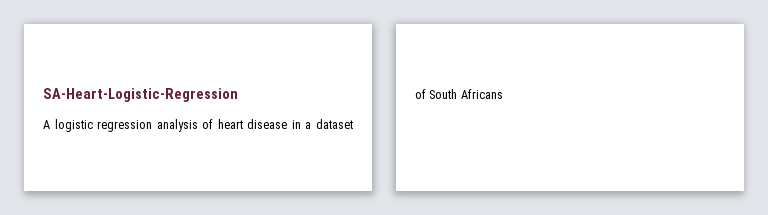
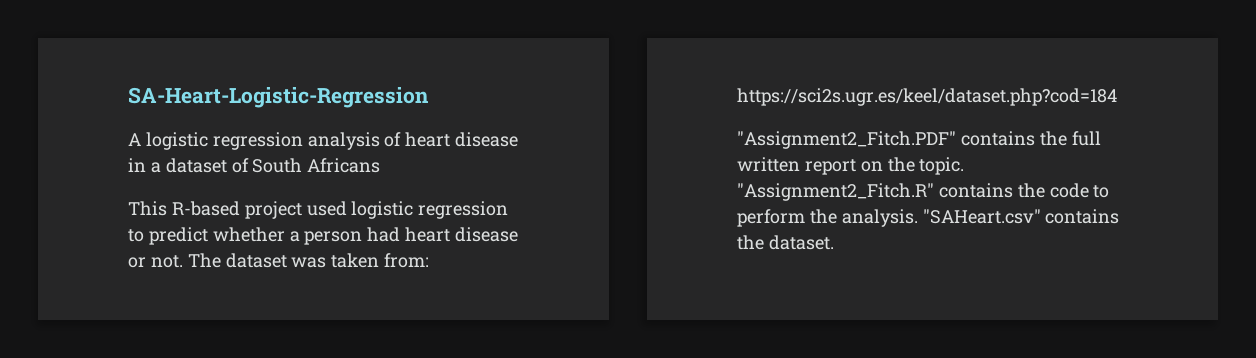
+ This R-based project used logistic regression to predict whether a person had heart disease or not. The dataset was taken from: https://sci2s.ugr.es/keel/dataset.php?cod=184
+ "Assignment2_Fitch.PDF" contains the full written report on the topic. "Assignment2_Fitch.R" contains the code to perform the analysis. "SAHeart.csv" contains the dataset.

